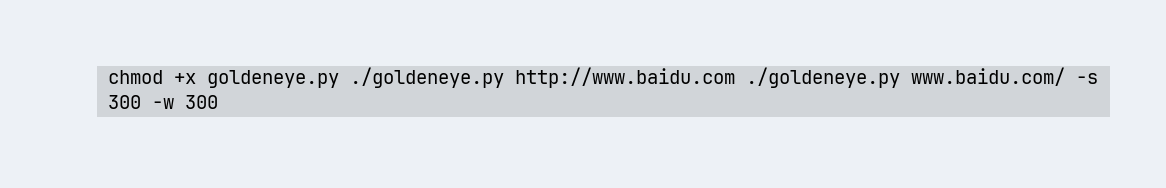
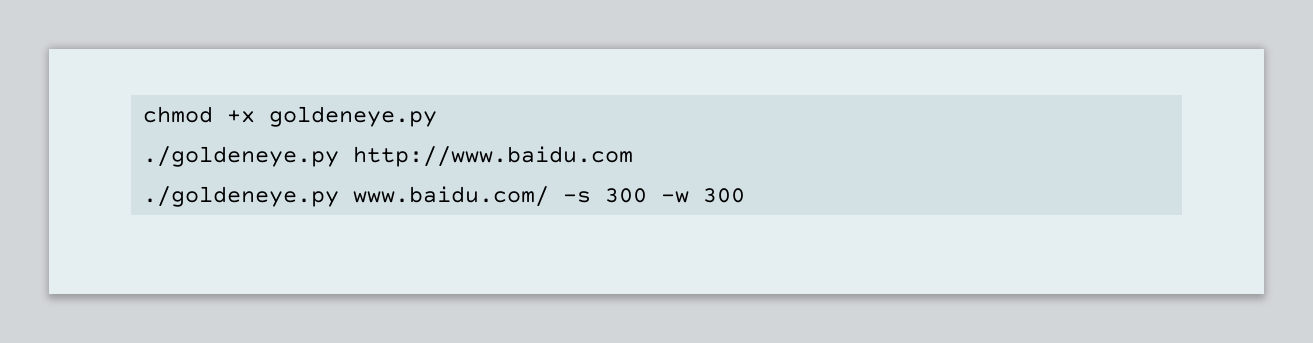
- chmod +x goldeneye.py ./goldeneye.py http://www.baidu.com ./goldeneye.py www.baidu.com/ -s 300 -w 300
+ chmod +x goldeneye.py
+ ./goldeneye.py http://www.baidu.com
+ ./goldeneye.py www.baidu.com/ -s 300 -w 300

